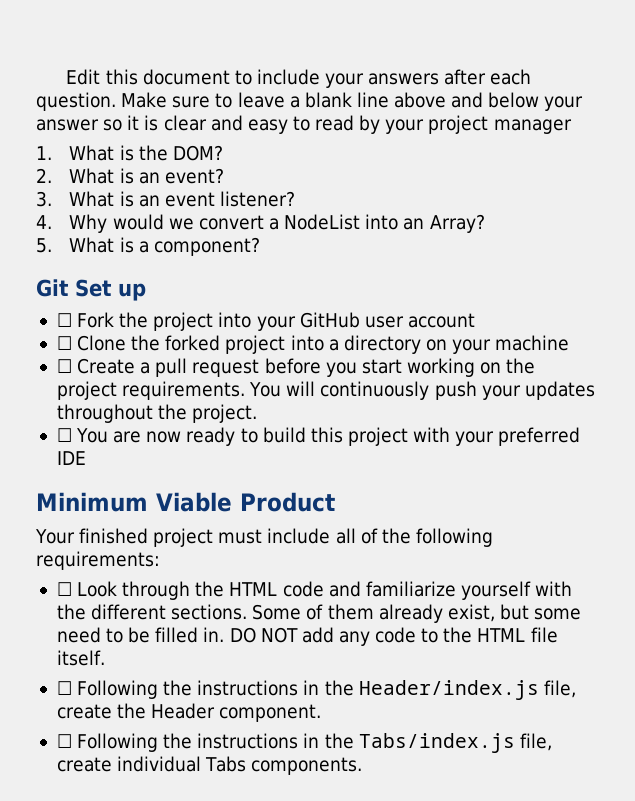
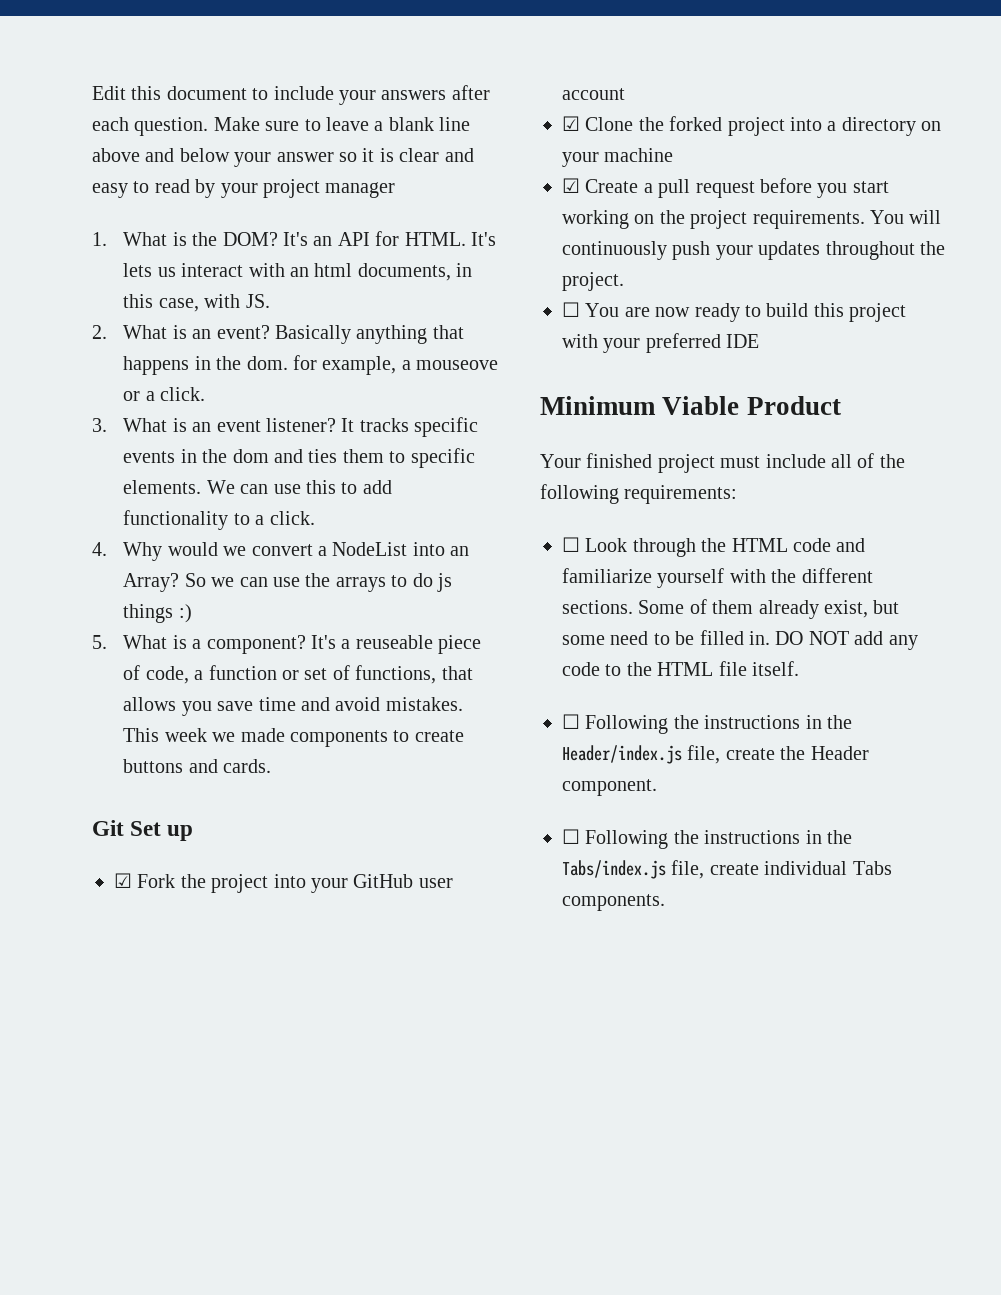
+ It's an API for HTML. It's lets us interact with an html documents, in this case, with JS.
+ Basically anything that happens in the dom. for example, a mouseove or a click.
+ It tracks specific events in the dom and ties them to specific elements. We can use this to add functionality to a click.
+ So we can use the arrays to do js things :)
+ It's a reuseable piece of code, a function or set of functions, that allows you save time and avoid mistakes. This week we made components to create buttons and cards.
- ☐ Fork the project into your GitHub user account
+ ☑ Fork the project into your GitHub user account
- ☐ Clone the forked project into a directory on your machine
+ ☑ Clone the forked project into a directory on your machine
- ☐ Create a pull request before you start working on the project requirements.
+ ☑ Create a pull request before you start working on the project requirements.

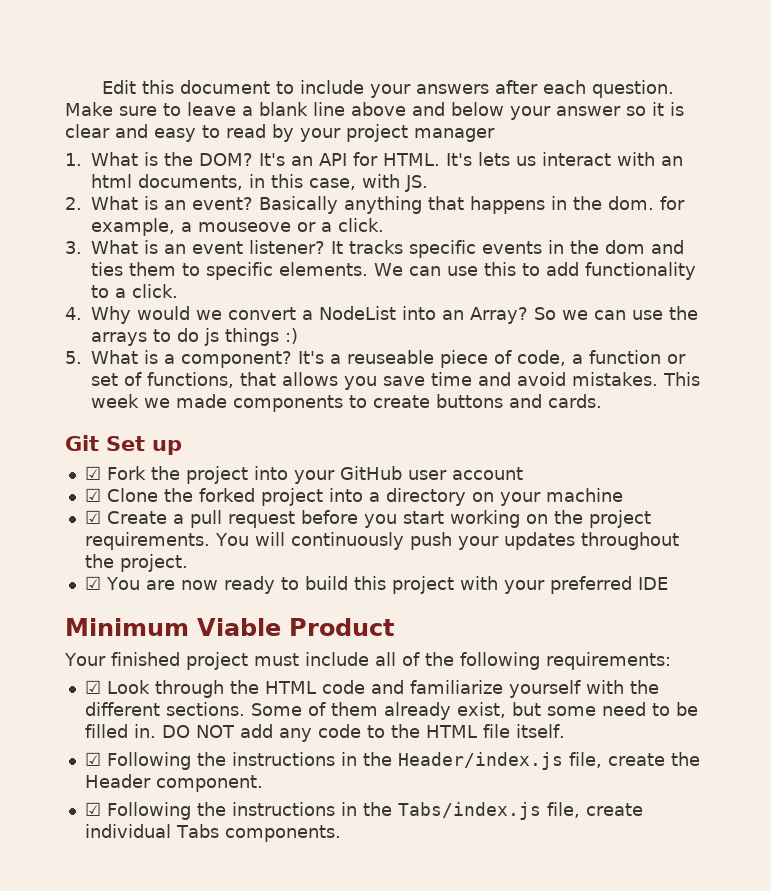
- ☐ You are now ready to build this project with your preferred IDE
+ ☑ You are now ready to build this project with your preferred IDE
- ☐ Look through the HTML code and familiarize yourself with the different sections.
+ ☑ Look through the HTML code and familiarize yourself with the different sections.
- ☐ Following the instructions in the Header/index.js file, create the Header component.
+ ☑ Following the instructions in the Header/index.js file, create the Header component.
- ☐ Following the instructions in the Tabs/index.js file, create individual Tabs components.
+ ☑ Following the instructions in the Tabs/index.js file, create individual Tabs components.

